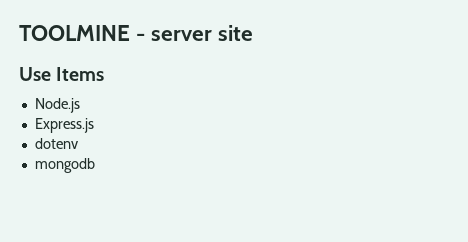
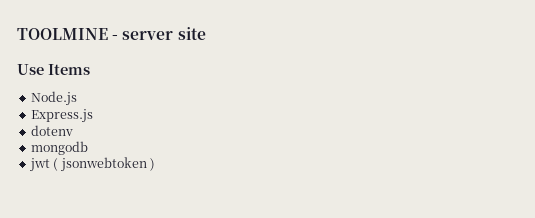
+ jwt ( jsonwebtoken )

